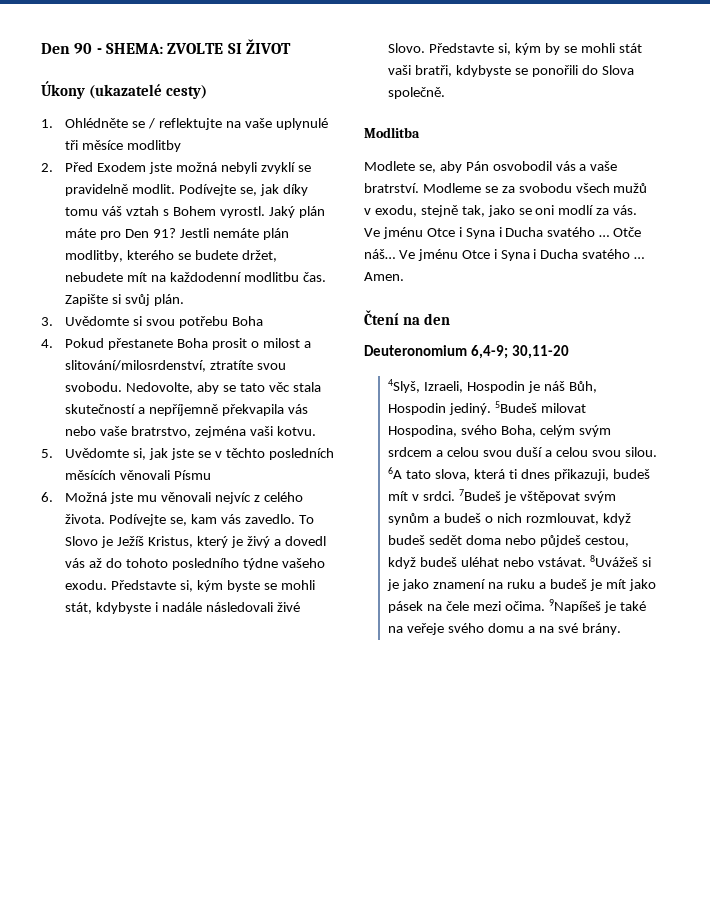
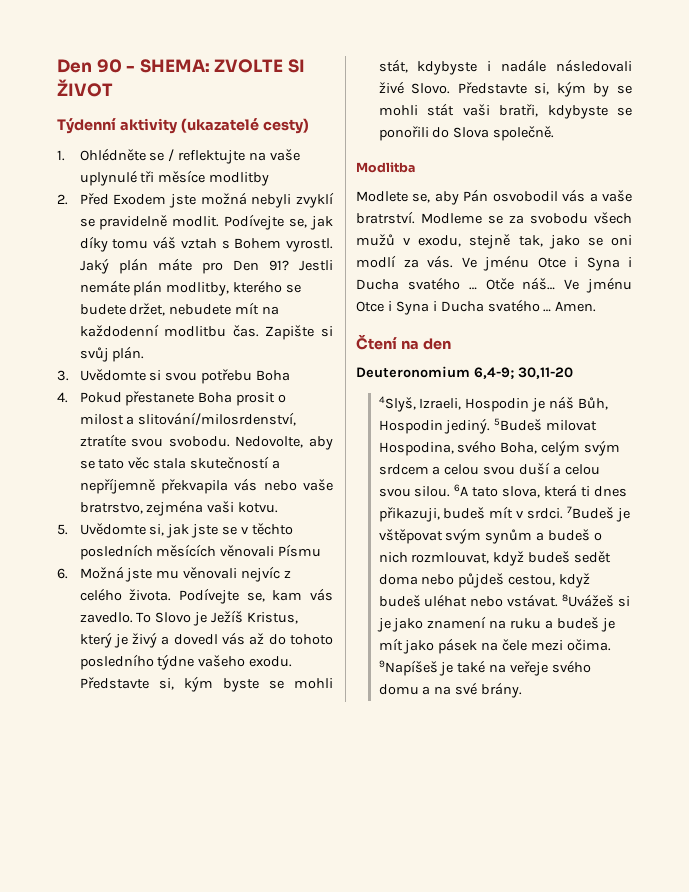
- Úkony (ukazatelé cesty)
+ Týdenní aktivity (ukazatelé cesty)

